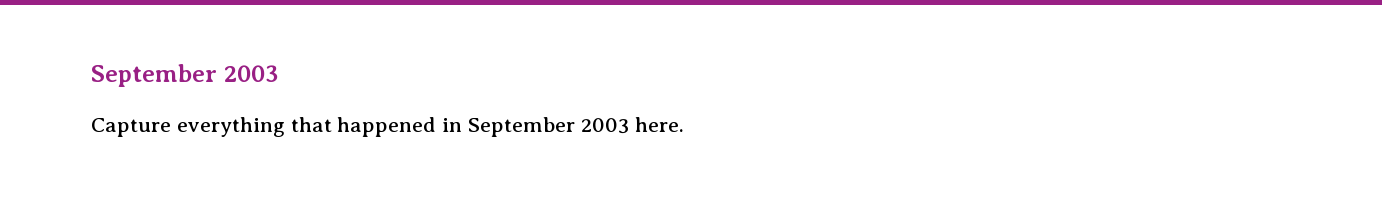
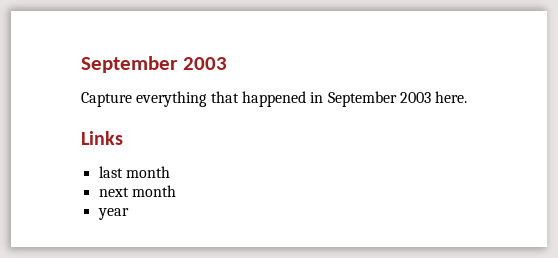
+ Links
+ last month
+ next month
+ year

